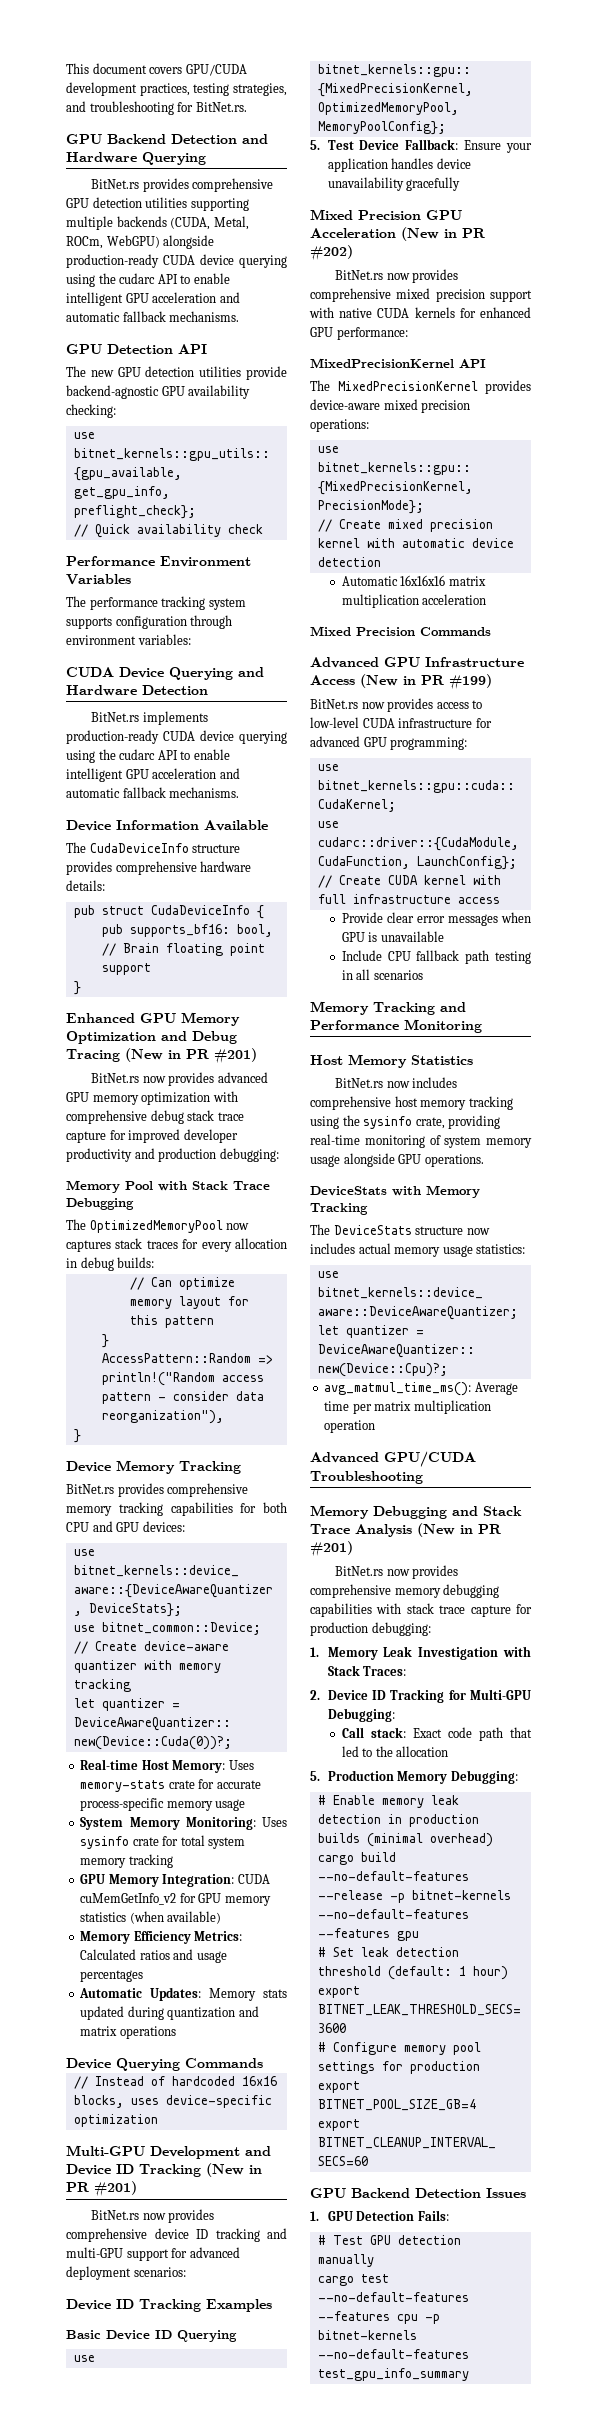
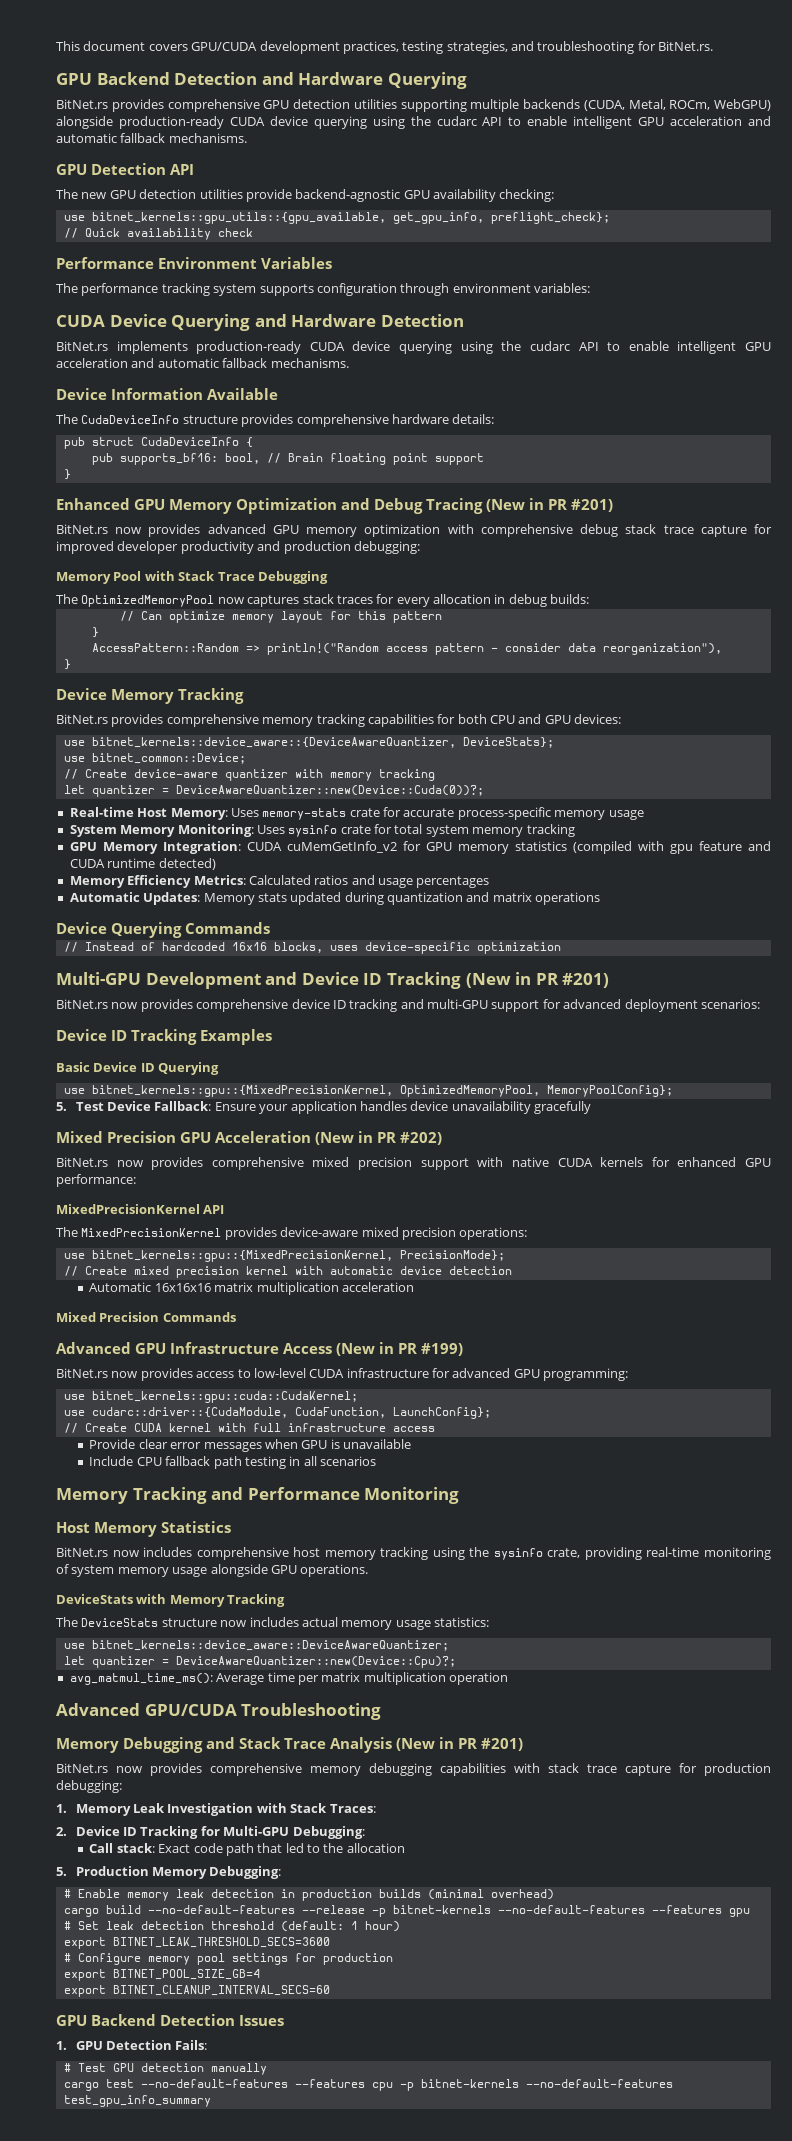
- GPU Memory Integration: CUDA cuMemGetInfo_v2 for GPU memory statistics (when available)
+ GPU Memory Integration: CUDA cuMemGetInfo_v2 for GPU memory statistics (compiled with gpu feature and CUDA runtime detected)

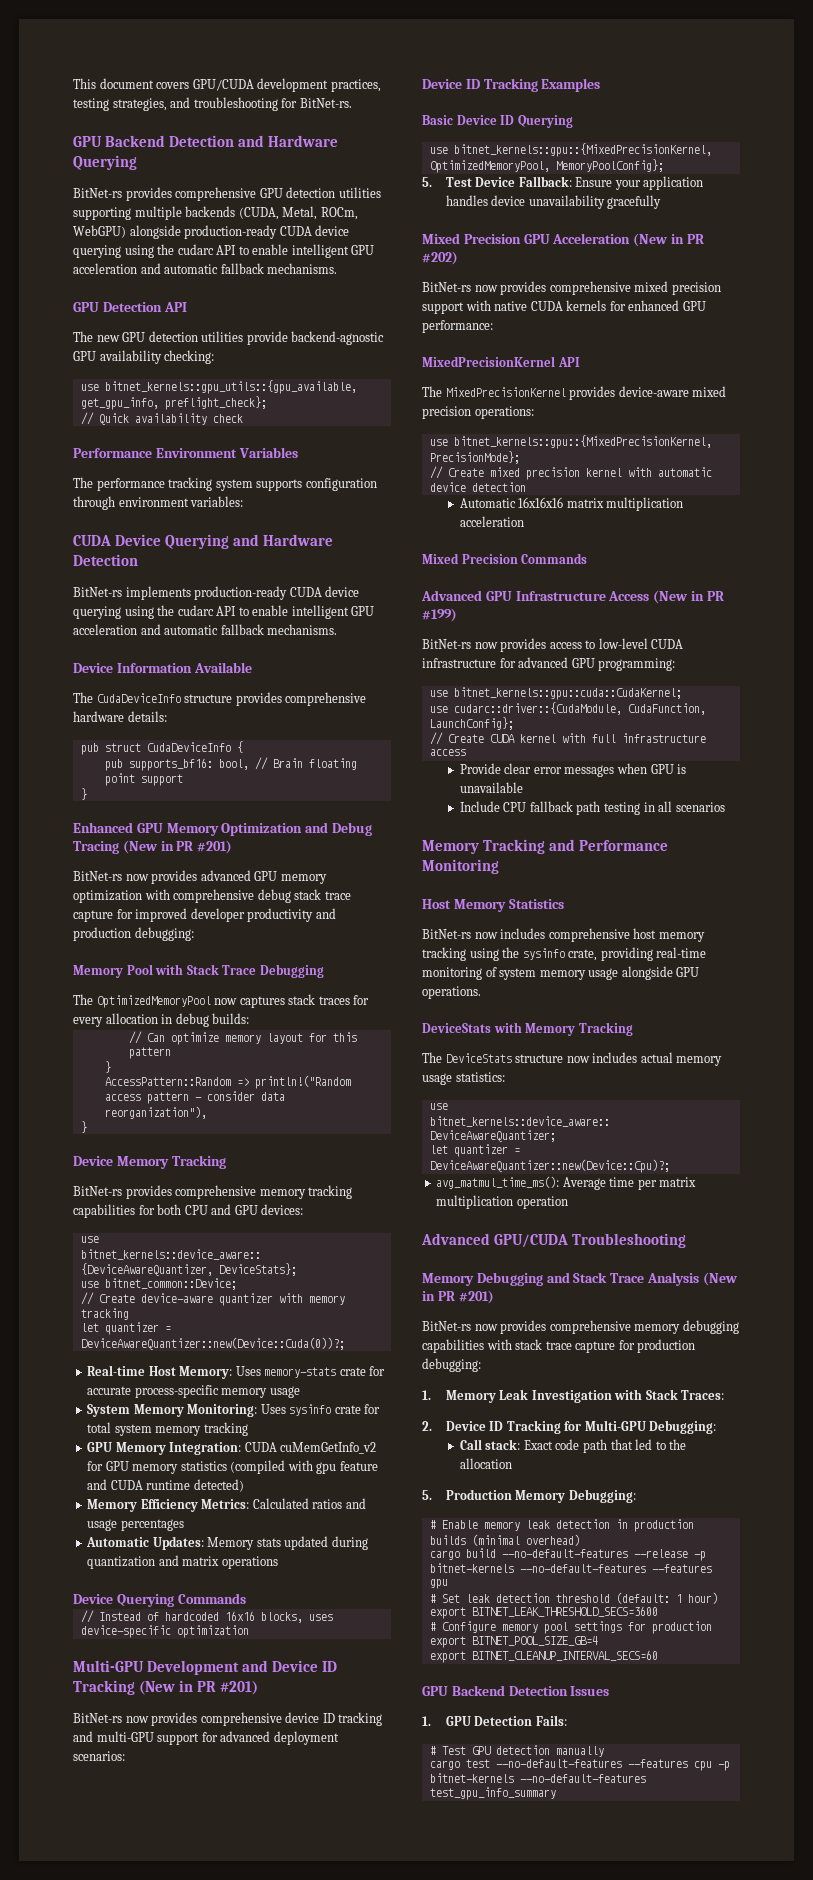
- This document covers GPU/CUDA development practices, testing strategies, and troubleshooting for BitNet.rs.
+ This document covers GPU/CUDA development practices, testing strategies, and troubleshooting for BitNet-rs.
- BitNet.rs provides comprehensive GPU detection utilities supporting multiple backends (CUDA, Metal, ROCm, WebGPU) alongside production-ready CUDA device querying using the cudarc API to enable intelligent GPU acceleration and automatic fallback mechanisms.
+ BitNet-rs provides comprehensive GPU detection utilities supporting multiple backends (CUDA, Metal, ROCm, WebGPU) alongside production-ready CUDA device querying using the cudarc API to enable intelligent GPU acceleration and automatic fallback mechanisms.
- BitNet.rs implements production-ready CUDA device querying using the cudarc API to enable intelligent GPU acceleration and automatic fallback mechanisms.
+ BitNet-rs implements production-ready CUDA device querying using the cudarc API to enable intelligent GPU acceleration and automatic fallback mechanisms.
- BitNet.rs now provides advanced GPU memory optimization with comprehensive debug stack trace capture for improved developer productivity and production debugging:
+ BitNet-rs now provides advanced GPU memory optimization with comprehensive debug stack trace capture for improved developer productivity and production debugging:
- BitNet.rs provides comprehensive memory tracking capabilities for both CPU and GPU devices:
+ BitNet-rs provides comprehensive memory tracking capabilities for both CPU and GPU devices:
- BitNet.rs now provides comprehensive device ID tracking and multi-GPU support for advanced deployment scenarios:
+ BitNet-rs now provides comprehensive device ID tracking and multi-GPU support for advanced deployment scenarios:
- BitNet.rs now provides comprehensive mixed precision support with native CUDA kernels for enhanced GPU performance:
+ BitNet-rs now provides comprehensive mixed precision support with native CUDA kernels for enhanced GPU performance:
- BitNet.rs now provides access to low-level CUDA infrastructure for advanced GPU programming:
+ BitNet-rs now provides access to low-level CUDA infrastructure for advanced GPU programming:
- BitNet.rs now includes comprehensive host memory tracking using the sysinfo crate, providing real-time monitoring of system memory usage alongside GPU operations.
+ BitNet-rs now includes comprehensive host memory tracking using the sysinfo crate, providing real-time monitoring of system memory usage alongside GPU operations.
- BitNet.rs now provides comprehensive memory debugging capabilities with stack trace capture for production debugging:
+ BitNet-rs now provides comprehensive memory debugging capabilities with stack trace capture for production debugging:

